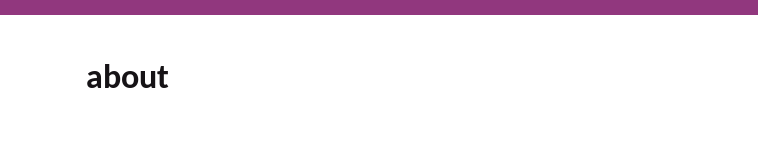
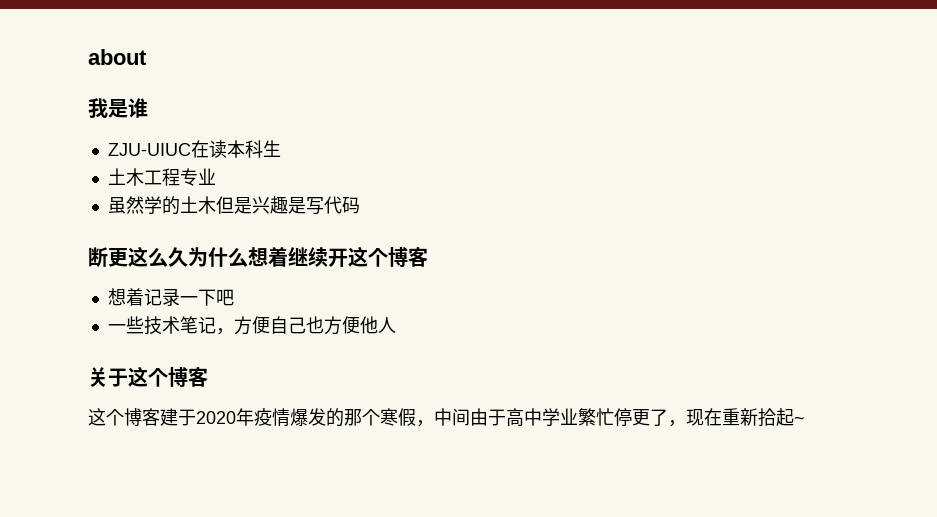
+ 我是谁
+ ZJU-UIUC在读本科生
+ 土木工程专业
+ 虽然学的土木但是兴趣是写代码
+ 断更这么久为什么想着继续开这个博客
+ 想着记录一下吧
+ 一些技术笔记，方便自己也方便他人
+ 关于这个博客
+ 这个博客建于2020年疫情爆发的那个寒假，中间由于高中学业繁忙停更了，现在重新拾起~

